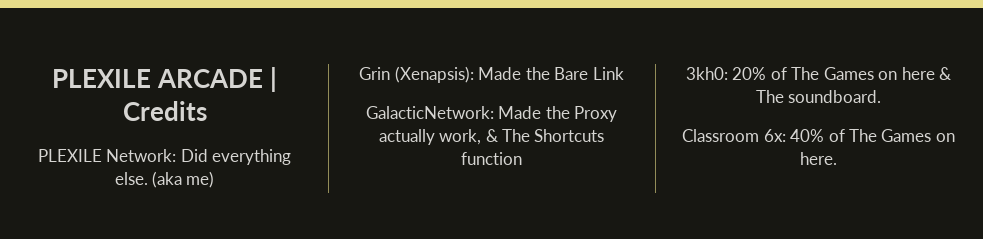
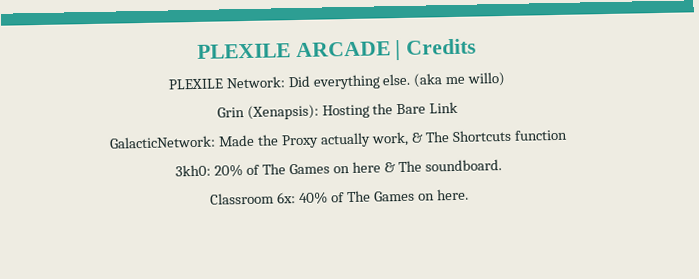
- (aka me)
+ (aka me willo)
- Grin (Xenapsis): Made the Bare Link
+ Grin (Xenapsis): Hosting the Bare Link

